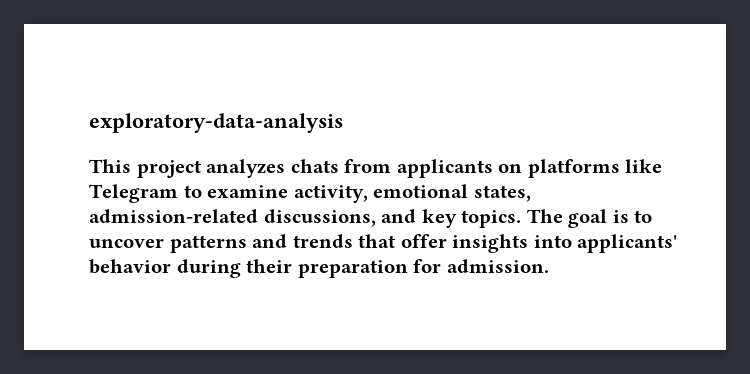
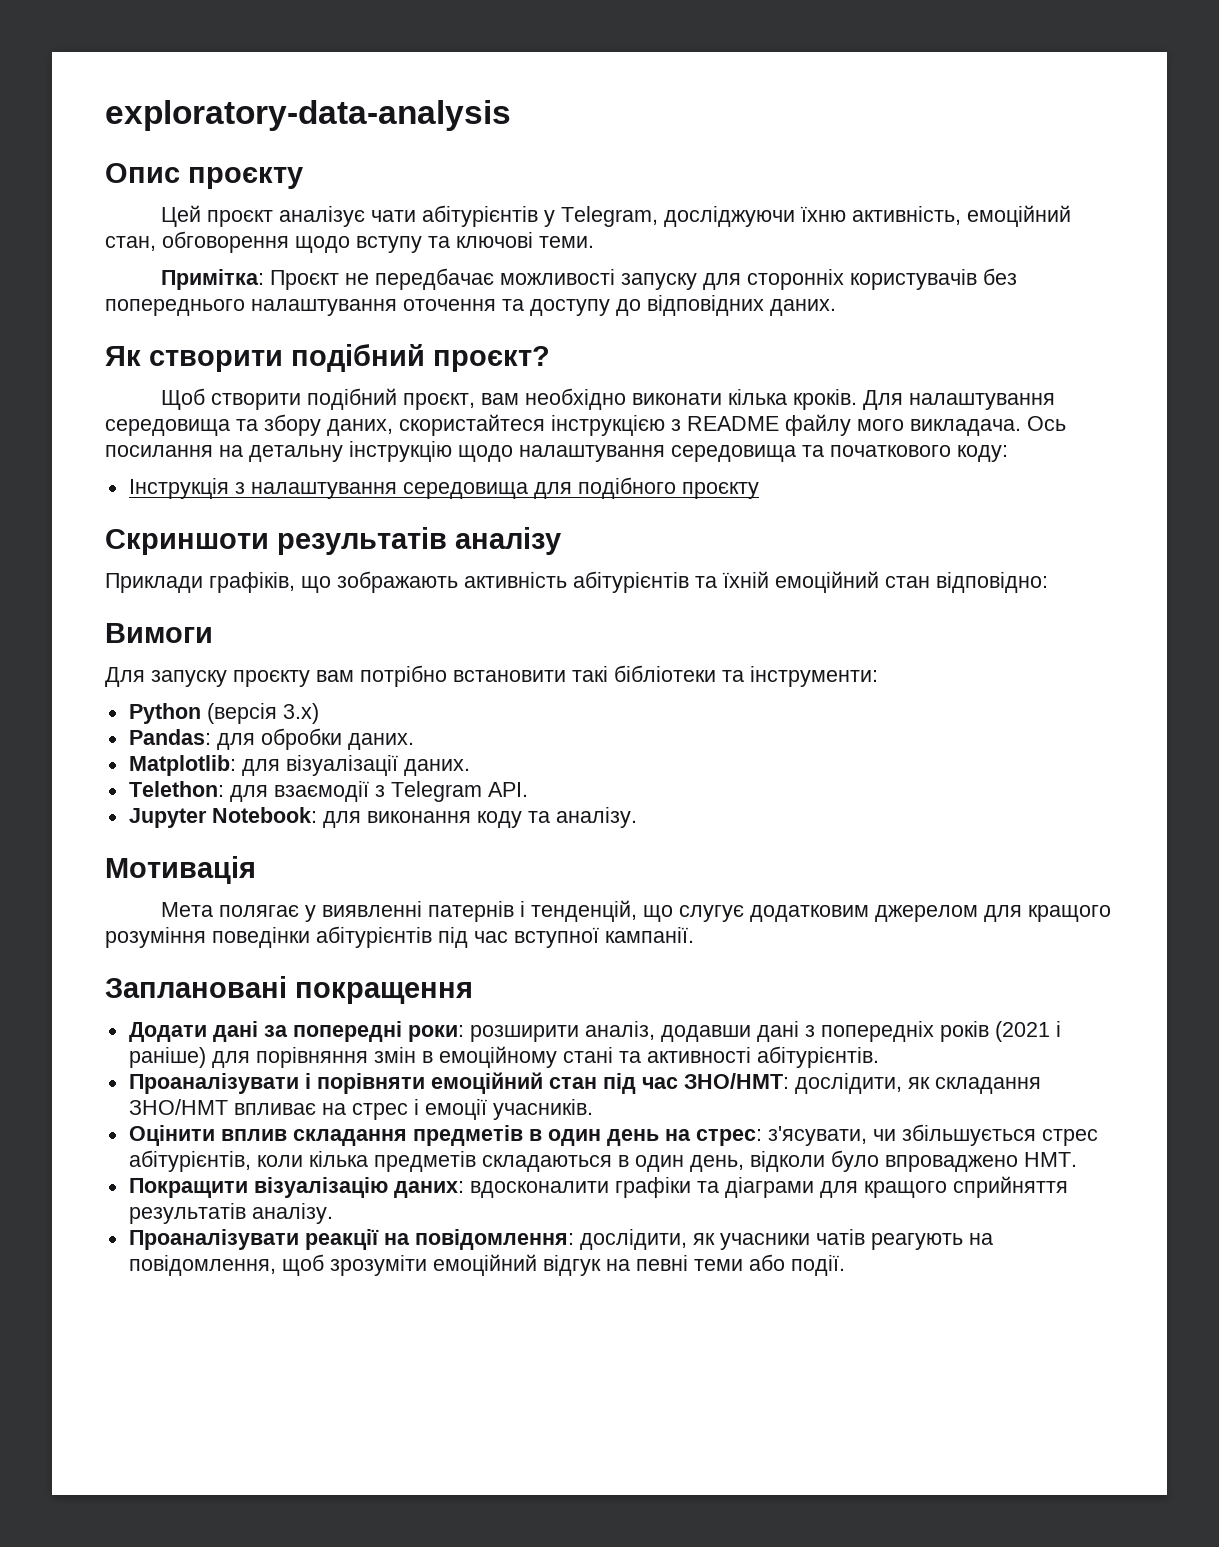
- This project analyzes chats from applicants on platforms like Telegram to examine activity, emotional states, admission-related discussions, and key topics. The goal is to uncover patterns and trends that offer insights into applicants' behavior during their preparation for admission.
+ Опис проєкту
+ Цей проєкт аналізує чати абітурієнтів у Telegram, досліджуючи їхню активність, емоційний стан, обговорення щодо вступу та ключові теми.
+ Примітка: Проєкт не передбачає можливості запуску для сторонніх користувачів без попереднього налаштування оточення та доступу до відповідних даних.
+ Як створити подібний проєкт?
+ Щоб створити подібний проєкт, вам необхідно виконати кілька кроків. Для налаштування середовища та збору даних, скористайтеся інструкцією з README файлу мого викладача. Ось посилання на детальну інструкцію щодо налаштування середовища та початкового коду:
+ Інструкція з налаштування середовища для подібного проєкту
+ Скриншоти результатів аналізу
+ Приклади графіків, що зображають активність абітурієнтів та їхній емоційний стан відповідно:
+ Вимоги
+ Для запуску проєкту вам потрібно встановити такі бібліотеки та інструменти:
+ Python (версія 3.x)
+ Pandas: для обробки даних.
+ Matplotlib: для візуалізації даних.
+ Telethon: для взаємодії з Telegram API.
+ Jupyter Notebook: для виконання коду та аналізу.
+ Мотивація
+ Мета полягає у виявленні патернів і тенденцій, що слугує додатковим джерелом для кращого розуміння поведінки абітурієнтів під час вступної кампанії.
+ Заплановані покращення
+ Додати дані за попередні роки: розширити аналіз, додавши дані з попередніх років (2021 і раніше) для порівняння змін в емоційному стані та активності абітурієнтів.
+ Проаналізувати і порівняти емоційний стан під час ЗНО/НМТ: дослідити, як складання ЗНО/НМТ впливає на стрес і емоції учасників.
+ Оцінити вплив складання предметів в один день на стрес: з'ясувати, чи збільшується стрес абітурієнтів, коли кілька предметів складаються в один день, відколи було впроваджено НМТ.
+ Покращити візуалізацію даних: вдосконалити графіки та діаграми для кращого сприйняття результатів аналізу.
+ Проаналізувати реакції на повідомлення: дослідити, як учасники чатів реагують на повідомлення, щоб зрозуміти емоційний відгук на певні теми або події.

